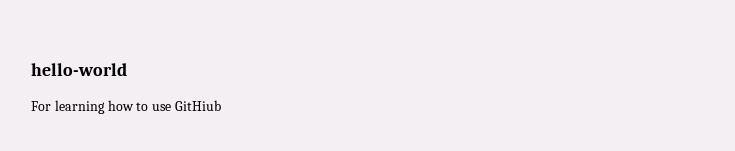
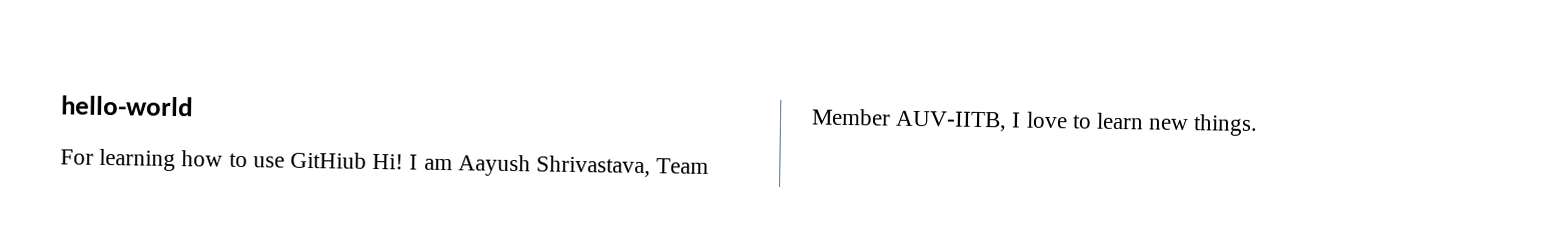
- For learning how to use GitHiub
+ For learning how to use GitHiub Hi! I am Aayush Shrivastava, Team Member AUV-IITB, I love to learn new things.

